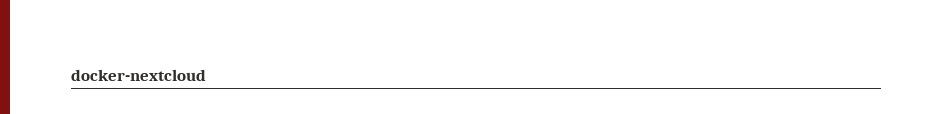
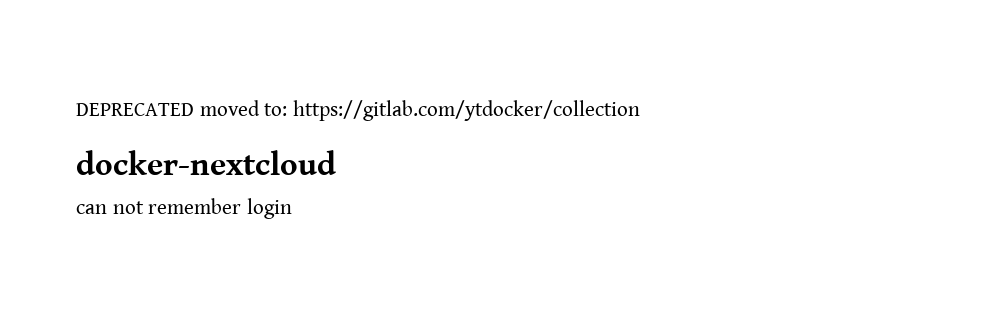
+ DEPRECATED moved to: https://gitlab.com/ytdocker/collection
  docker-nextcloud
+ can not remember login

